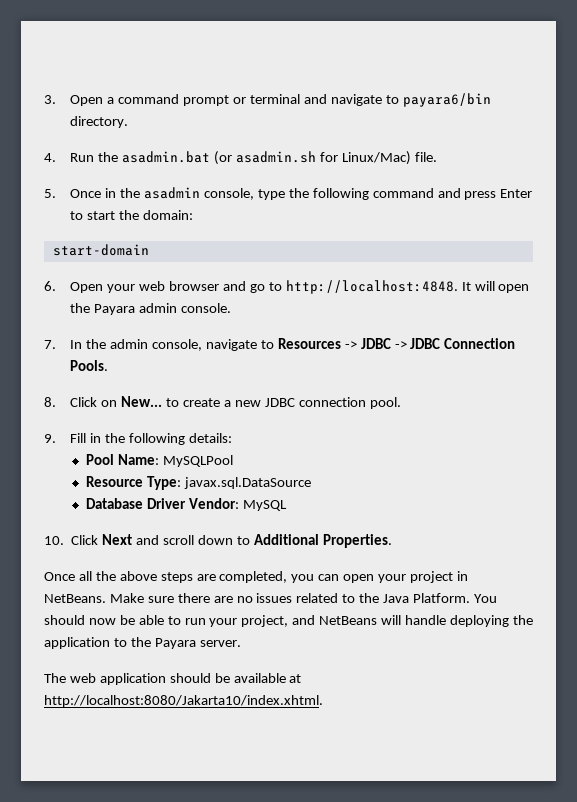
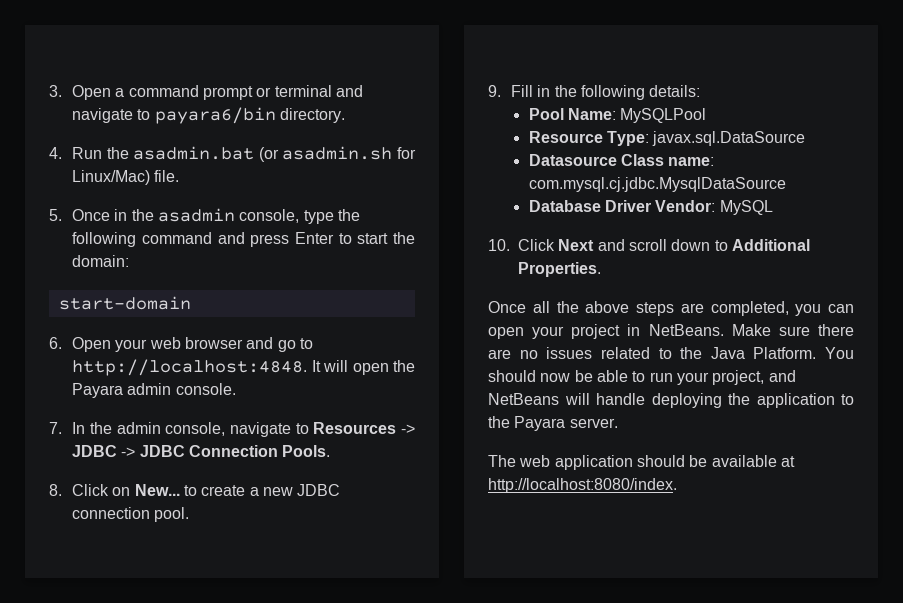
+ Datasource Class name: com.mysql.cj.jdbc.MysqlDataSource
- The web application should be available at http://localhost:8080/Jakarta10/index.xhtml.
+ The web application should be available at http://localhost:8080/index.

